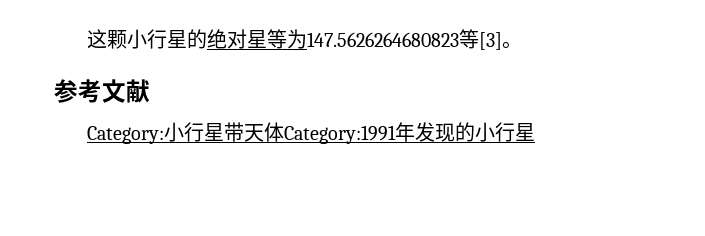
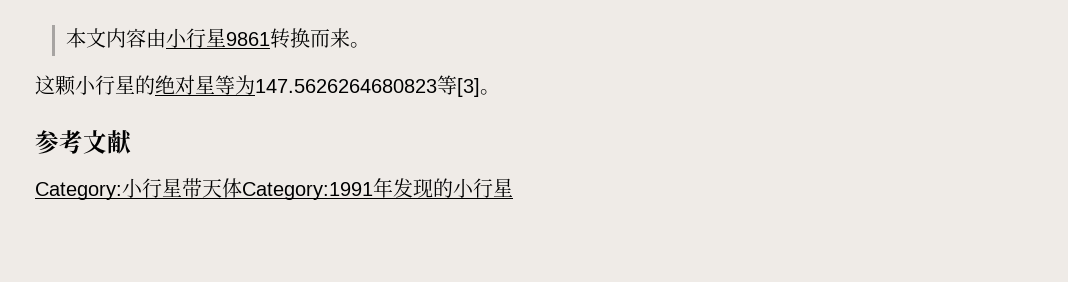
+ 本文内容由小行星9861转换而来。

